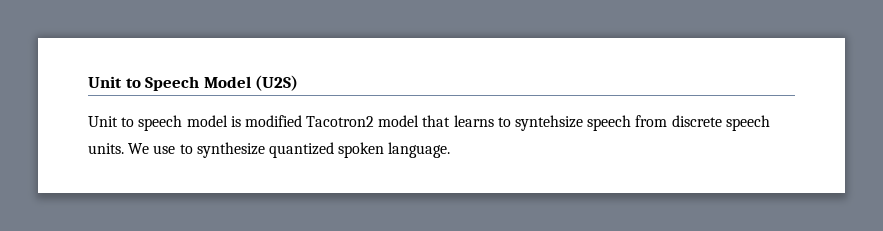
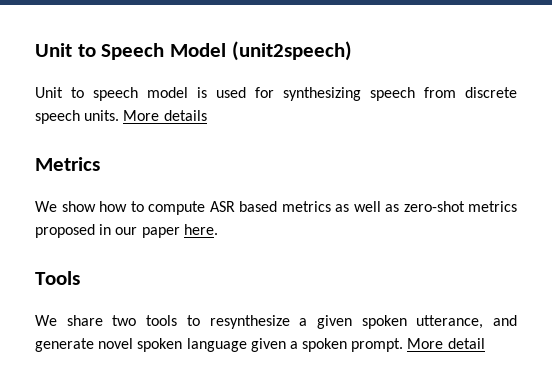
- Unit to Speech Model (U2S)
+ Unit to Speech Model (unit2speech)
- Unit to speech model is modified Tacotron2 model that learns to syntehsize speech from discrete speech units.
+ Unit to speech model is used for synthesizing speech from discrete speech units.
- We use to synthesize quantized spoken language.
+ More details
+ Metrics
+ We show how to compute ASR based metrics as well as zero-shot metrics proposed in our paper here.
+ Tools
+ We share two tools to resynthesize a given spoken utterance, and generate novel spoken language given a spoken prompt. More detail

